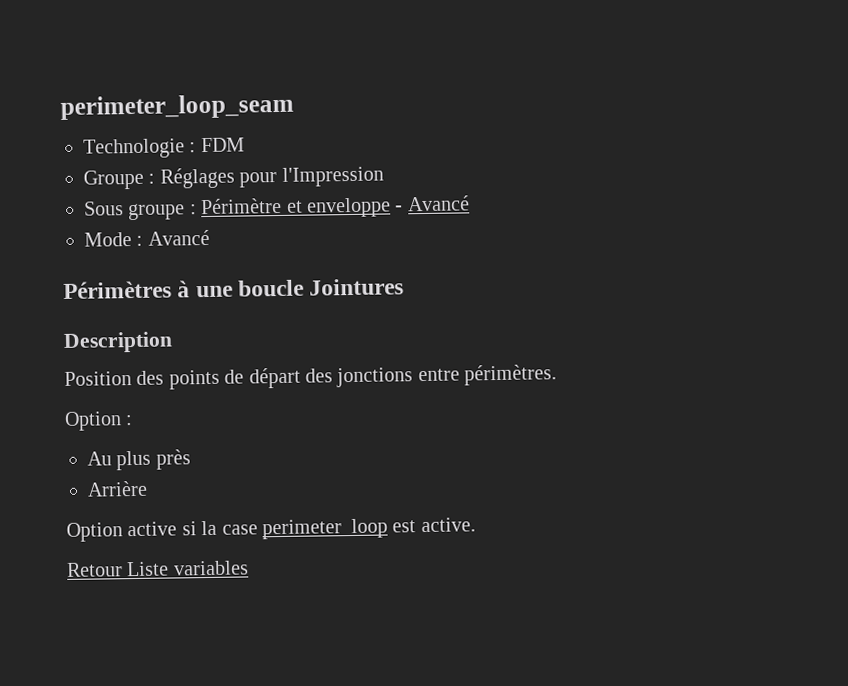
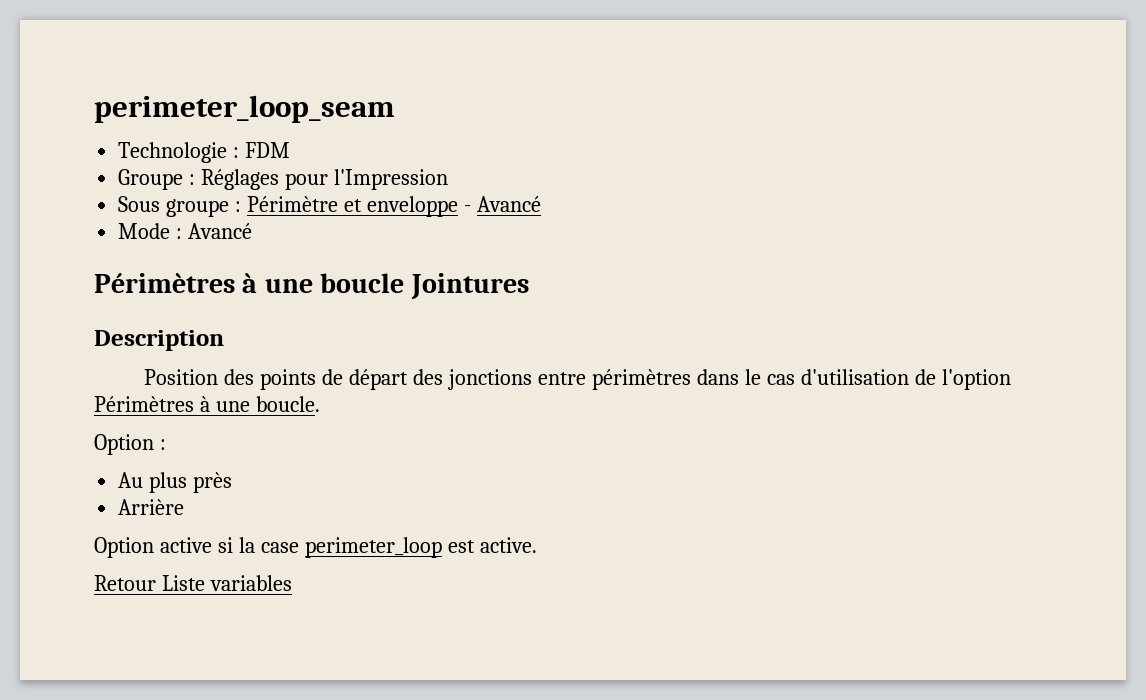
- Position des points de départ des jonctions entre périmètres.
+ Position des points de départ des jonctions entre périmètres dans le cas d'utilisation de l'option Périmètres à une boucle.

